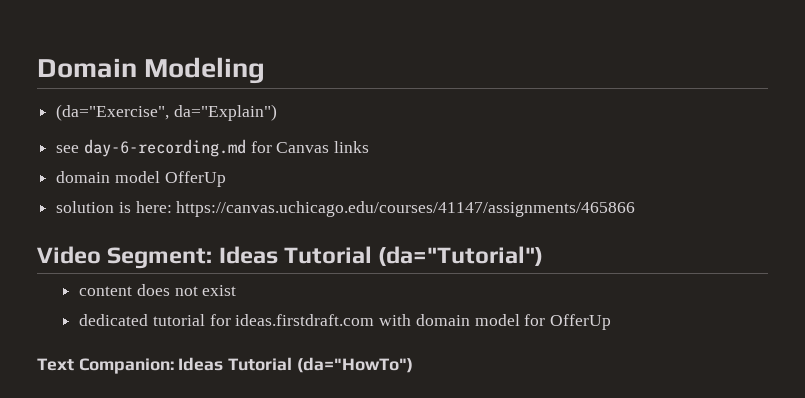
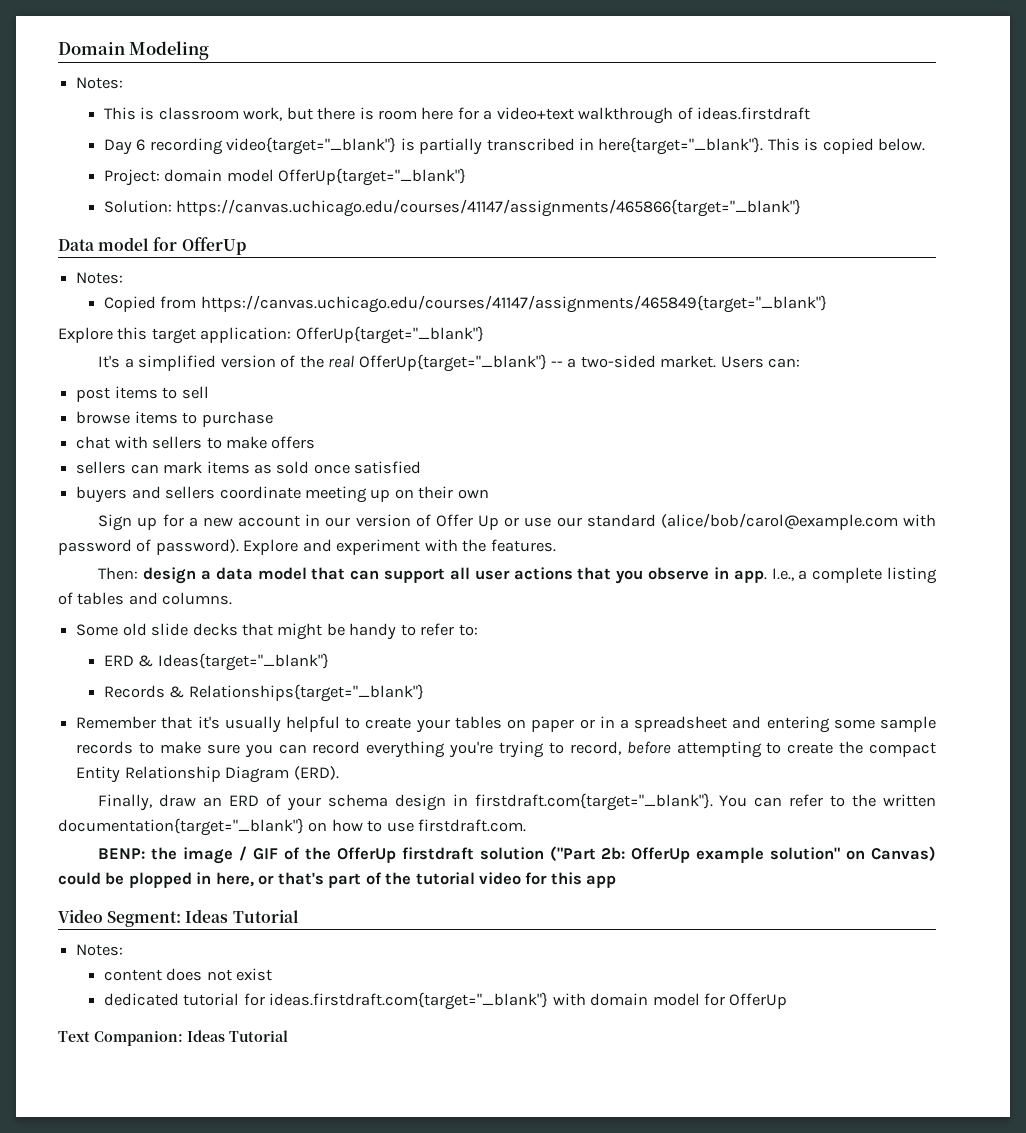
  Domain Modeling
- (da="Exercise", da="Explain")
- see day-6-recording.md for Canvas links
- domain model OfferUp
- solution is here: https://canvas.uchicago.edu/courses/41147/assignments/465866
+ Notes:
+ This is classroom work, but there is room here for a video+text walkthrough of ideas.firstdraft
+ Day 6 recording video{target="_blank"} is partially transcribed in here{target="_blank"}. This is copied below.
+ Project: domain model OfferUp{target="_blank"}
+ Solution: https://canvas.uchicago.edu/courses/41147/assignments/465866{target="_blank"}
+ Data model for OfferUp
+ Notes:
+ Copied from https://canvas.uchicago.edu/courses/41147/assignments/465849{target="_blank"}
+ Explore this target application: OfferUp{target="_blank"}
+ It's a simplified version of the real OfferUp{target="_blank"} -- a two-sided market. Users can:
+ post items to sell
+ browse items to purchase
+ chat with sellers to make offers
+ sellers can mark items as sold once satisfied
+ buyers and sellers coordinate meeting up on their own
+ Sign up for a new account in our version of Offer Up or use our standard (alice/bob/carol@example.com with password of password). Explore and experiment with the features.
+ Then: design a data model that can support all user actions that you observe in app. I.e., a complete listing of tables and columns.
+ Some old slide decks that might be handy to refer to:
+ ERD & Ideas{target="_blank"}
+ Records & Relationships{target="_blank"}
+ Remember that it's usually helpful to create your tables on paper or in a spreadsheet and entering some sample records to make sure you can record everything you're trying to record, before attempting to create the compact Entity Relationship Diagram (ERD).
+ Finally, draw an ERD of your schema design in firstdraft.com{target="_blank"}. You can refer to the written documentation{target="_blank"} on how to use firstdraft.com.
+ BENP: the image / GIF of the OfferUp firstdraft solution ("Part 2b: OfferUp example solution" on Canvas) could be plopped in here, or that's part of the tutorial video for this app
- Video Segment: Ideas Tutorial (da="Tutorial")
+ Video Segment: Ideas Tutorial
+ Notes:
- dedicated tutorial for ideas.firstdraft.com with domain model for OfferUp
+ dedicated tutorial for ideas.firstdraft.com{target="_blank"} with domain model for OfferUp
- Text Companion: Ideas Tutorial (da="HowTo")
+ Text Companion: Ideas Tutorial

